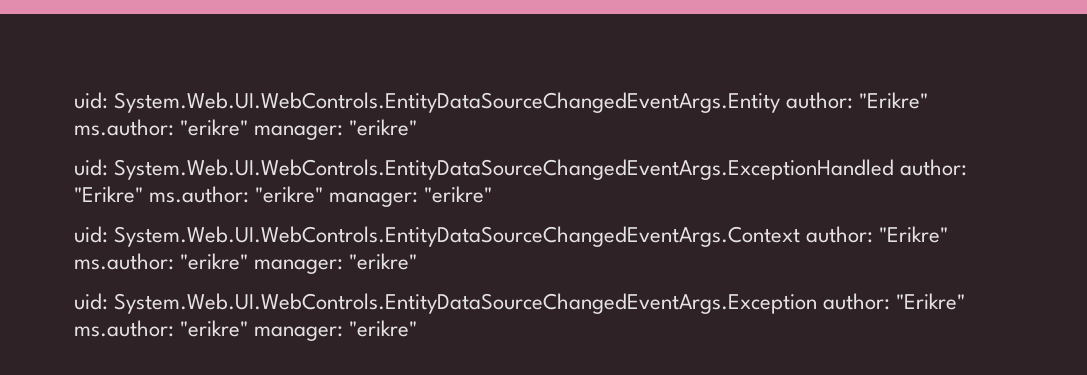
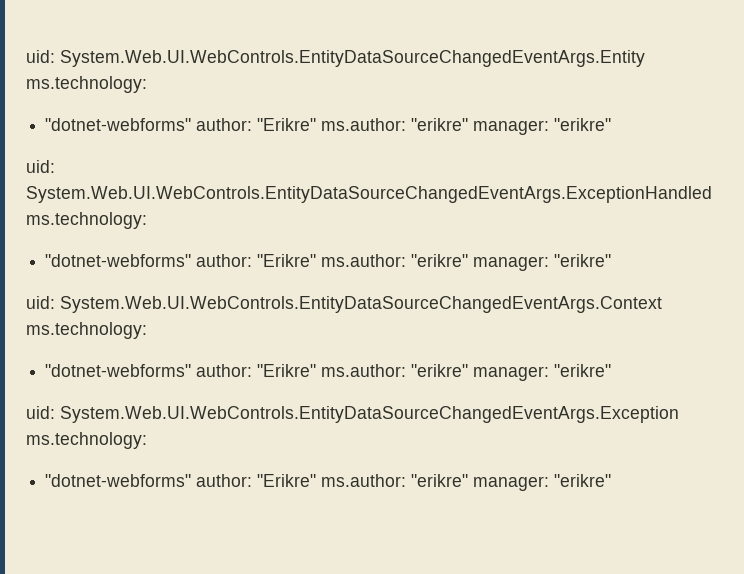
- uid: System.Web.UI.WebControls.EntityDataSourceChangedEventArgs.Entity author: "Erikre" ms.author: "erikre" manager: "erikre"
+ uid: System.Web.UI.WebControls.EntityDataSourceChangedEventArgs.Entity ms.technology:
+ "dotnet-webforms" author: "Erikre" ms.author: "erikre" manager: "erikre"
- uid: System.Web.UI.WebControls.EntityDataSourceChangedEventArgs.ExceptionHandled author: "Erikre" ms.author: "erikre" manager: "erikre"
+ uid: System.Web.UI.WebControls.EntityDataSourceChangedEventArgs.ExceptionHandled ms.technology:
+ "dotnet-webforms" author: "Erikre" ms.author: "erikre" manager: "erikre"
- uid: System.Web.UI.WebControls.EntityDataSourceChangedEventArgs.Context author: "Erikre" ms.author: "erikre" manager: "erikre"
+ uid: System.Web.UI.WebControls.EntityDataSourceChangedEventArgs.Context ms.technology:
+ "dotnet-webforms" author: "Erikre" ms.author: "erikre" manager: "erikre"
- uid: System.Web.UI.WebControls.EntityDataSourceChangedEventArgs.Exception author: "Erikre" ms.author: "erikre" manager: "erikre"
+ uid: System.Web.UI.WebControls.EntityDataSourceChangedEventArgs.Exception ms.technology:
+ "dotnet-webforms" author: "Erikre" ms.author: "erikre" manager: "erikre"

